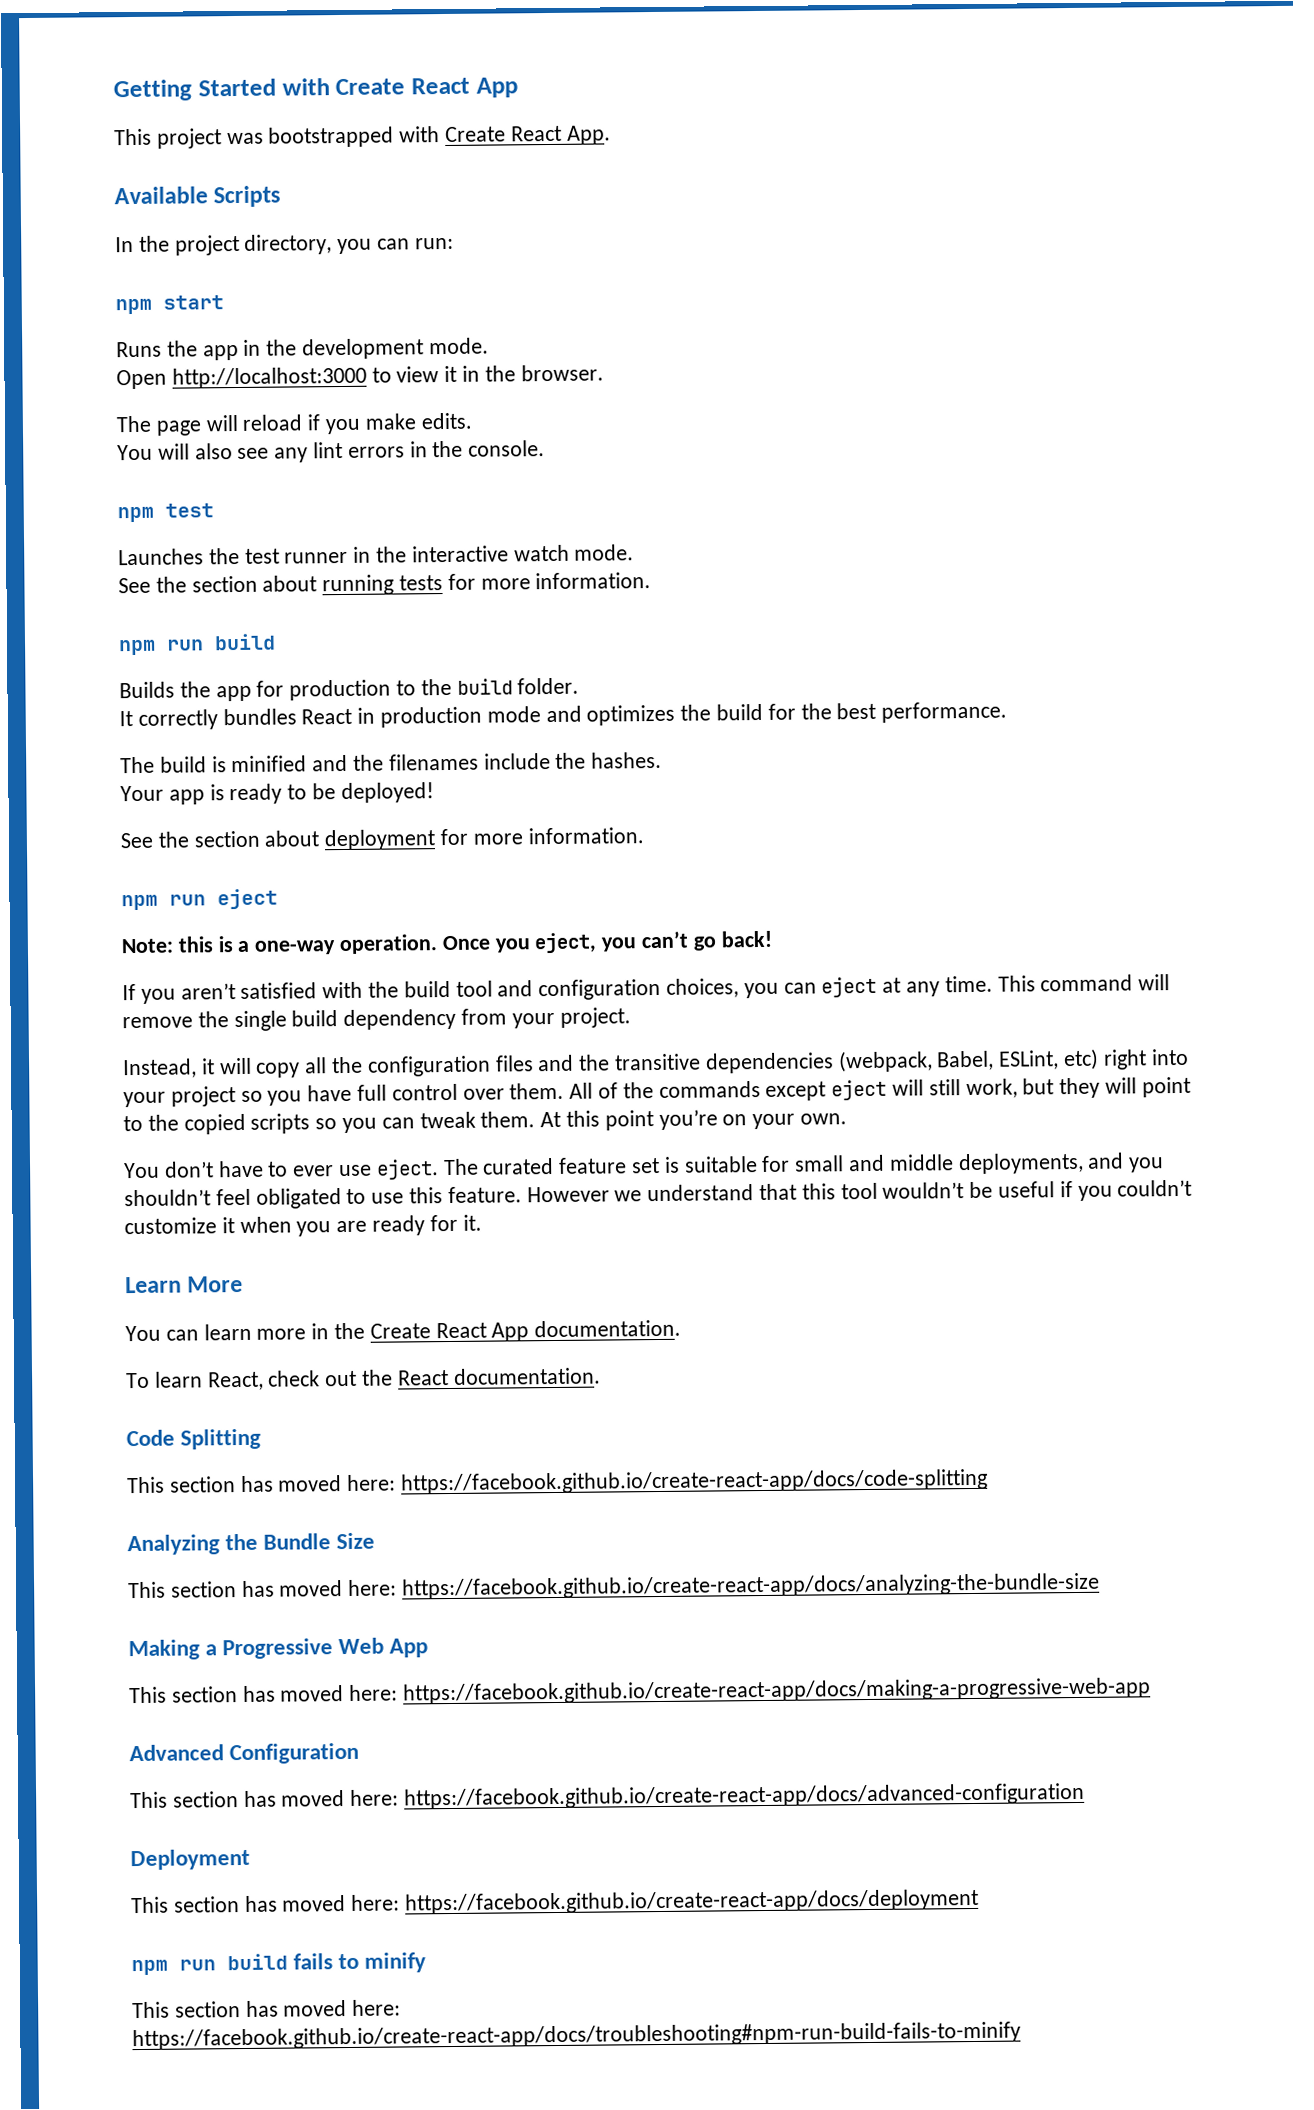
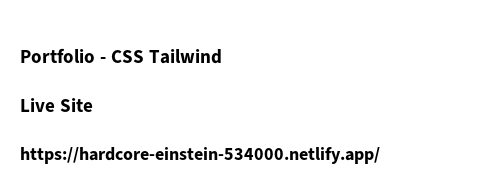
- Getting Started with Create React App
- This project was bootstrapped with Create React App.
- Available Scripts
- In the project directory, you can run:
- npm start
- Runs the app in the development mode.
- Open http://localhost:3000 to view it in the browser.
- The page will reload if you make edits.
- You will also see any lint errors in the console.
- npm test
- Launches the test runner in the interactive watch mode.
- See the section about running tests for more information.
- npm run build
- Builds the app for production to the build folder.
- It correctly bundles React in production mode and optimizes the build for the best performance.
- The build is minified and the filenames include the hashes.
- Your app is ready to be deployed!
- See the section about deployment for more information.
- npm run eject
- Note: this is a one-way operation. Once you eject, you can’t go back!
- If you aren’t satisfied with the build tool and configuration choices, you can eject at any time. This command will remove the single build dependency from your project.
- Instead, it will copy all the configuration files and the transitive dependencies (webpack, Babel, ESLint, etc) right into your project so you have full control over them. All of the commands except eject will still work, but they will point to the copied scripts so you can tweak them. At this point you’re on your own.
- You don’t have to ever use eject. The curated feature set is suitable for small and middle deployments, and you shouldn’t feel obligated to use this feature. However we understand that this tool wouldn’t be useful if you couldn’t customize it when you are ready for it.
- Learn More
- You can learn more in the Create React App documentation.
- To learn React, check out the React documentation.
- Code Splitting
- This section has moved here: https://facebook.github.io/create-react-app/docs/code-splitting
- Analyzing the Bundle Size
- This section has moved here: https://facebook.github.io/create-react-app/docs/analyzing-the-bundle-size
- Making a Progressive Web App
- This section has moved here: https://facebook.github.io/create-react-app/docs/making-a-progressive-web-app
- Advanced Configuration
- This section has moved here: https://facebook.github.io/create-react-app/docs/advanced-configuration
- Deployment
- This section has moved here: https://facebook.github.io/create-react-app/docs/deployment
- npm run build fails to minify
- This section has moved here: https://facebook.github.io/create-react-app/docs/troubleshooting#npm-run-build-fails-to-minify
+ Portfolio - CSS Tailwind
+ Live Site
+ https://hardcore-einstein-534000.netlify.app/

